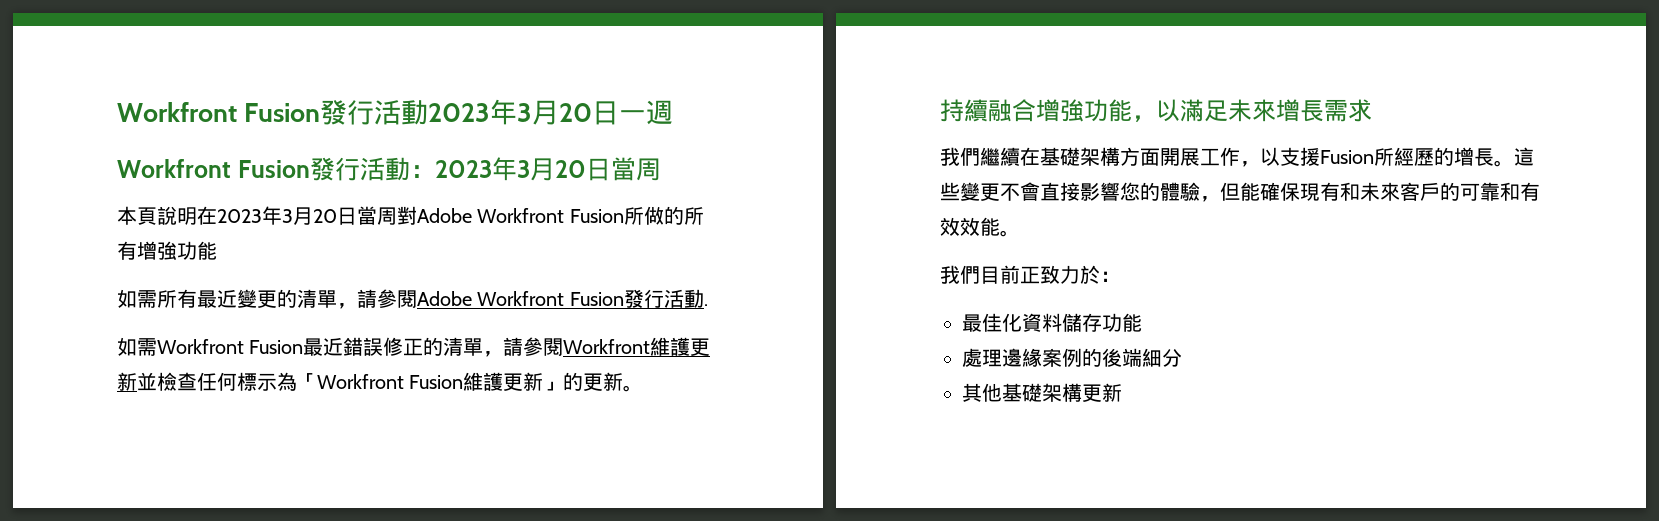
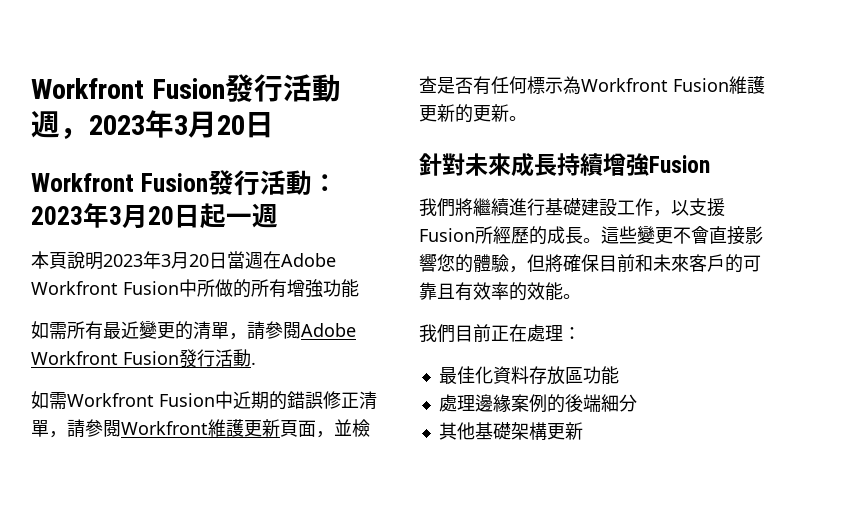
- Workfront Fusion發行活動2023年3月20日一週
+ Workfront Fusion發行活動週，2023年3月20日
- Workfront Fusion發行活動：2023年3月20日當周
+ Workfront Fusion發行活動：2023年3月20日起一週
- 本頁說明在2023年3月20日當周對Adobe Workfront Fusion所做的所有增強功能
+ 本頁說明2023年3月20日當週在Adobe Workfront Fusion中所做的所有增強功能
- 如需Workfront Fusion最近錯誤修正的清單，請參閱Workfront維護更新並檢查任何標示為「Workfront Fusion維護更新」的更新。
+ 如需Workfront Fusion中近期的錯誤修正清單，請參閱Workfront維護更新頁面，並檢查是否有任何標示為Workfront Fusion維護更新的更新。
- 持續融合增強功能，以滿足未來增長需求
- 我們繼續在基礎架構方面開展工作，以支援Fusion所經歷的增長。
+ 針對未來成長持續增強Fusion
+ 我們將繼續進行基礎建設工作，以支援Fusion所經歷的成長。
- 這些變更不會直接影響您的體驗，但能確保現有和未來客戶的可靠和有效效能。
+ 這些變更不會直接影響您的體驗，但將確保目前和未來客戶的可靠且有效率的效能。
- 我們目前正致力於：
+ 我們目前正在處理：
- 最佳化資料儲存功能
+ 最佳化資料存放區功能

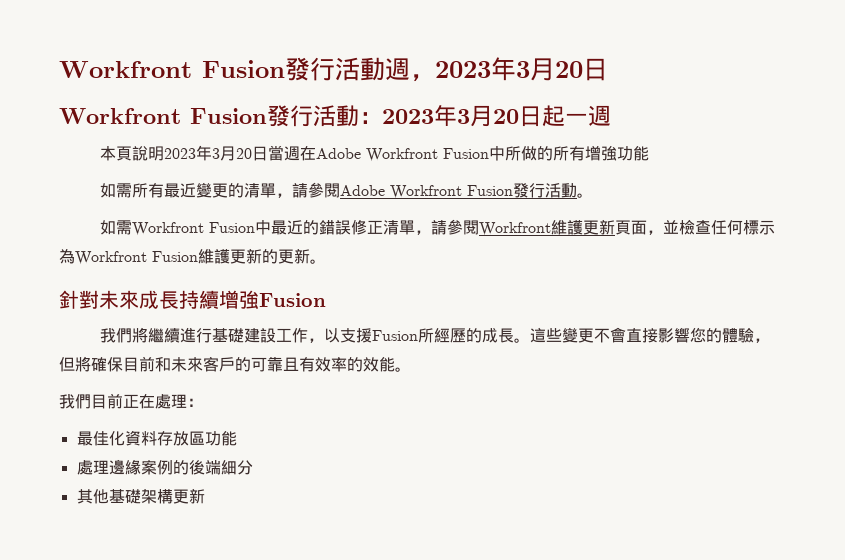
- 如需所有最近變更的清單，請參閱Adobe Workfront Fusion發行活動.
+ 如需所有最近變更的清單，請參閱Adobe Workfront Fusion發行活動。
- 如需Workfront Fusion中近期的錯誤修正清單，請參閱Workfront維護更新頁面，並檢查是否有任何標示為Workfront Fusion維護更新的更新。
+ 如需Workfront Fusion中最近的錯誤修正清單，請參閱Workfront維護更新頁面，並檢查任何標示為Workfront Fusion維護更新的更新。

